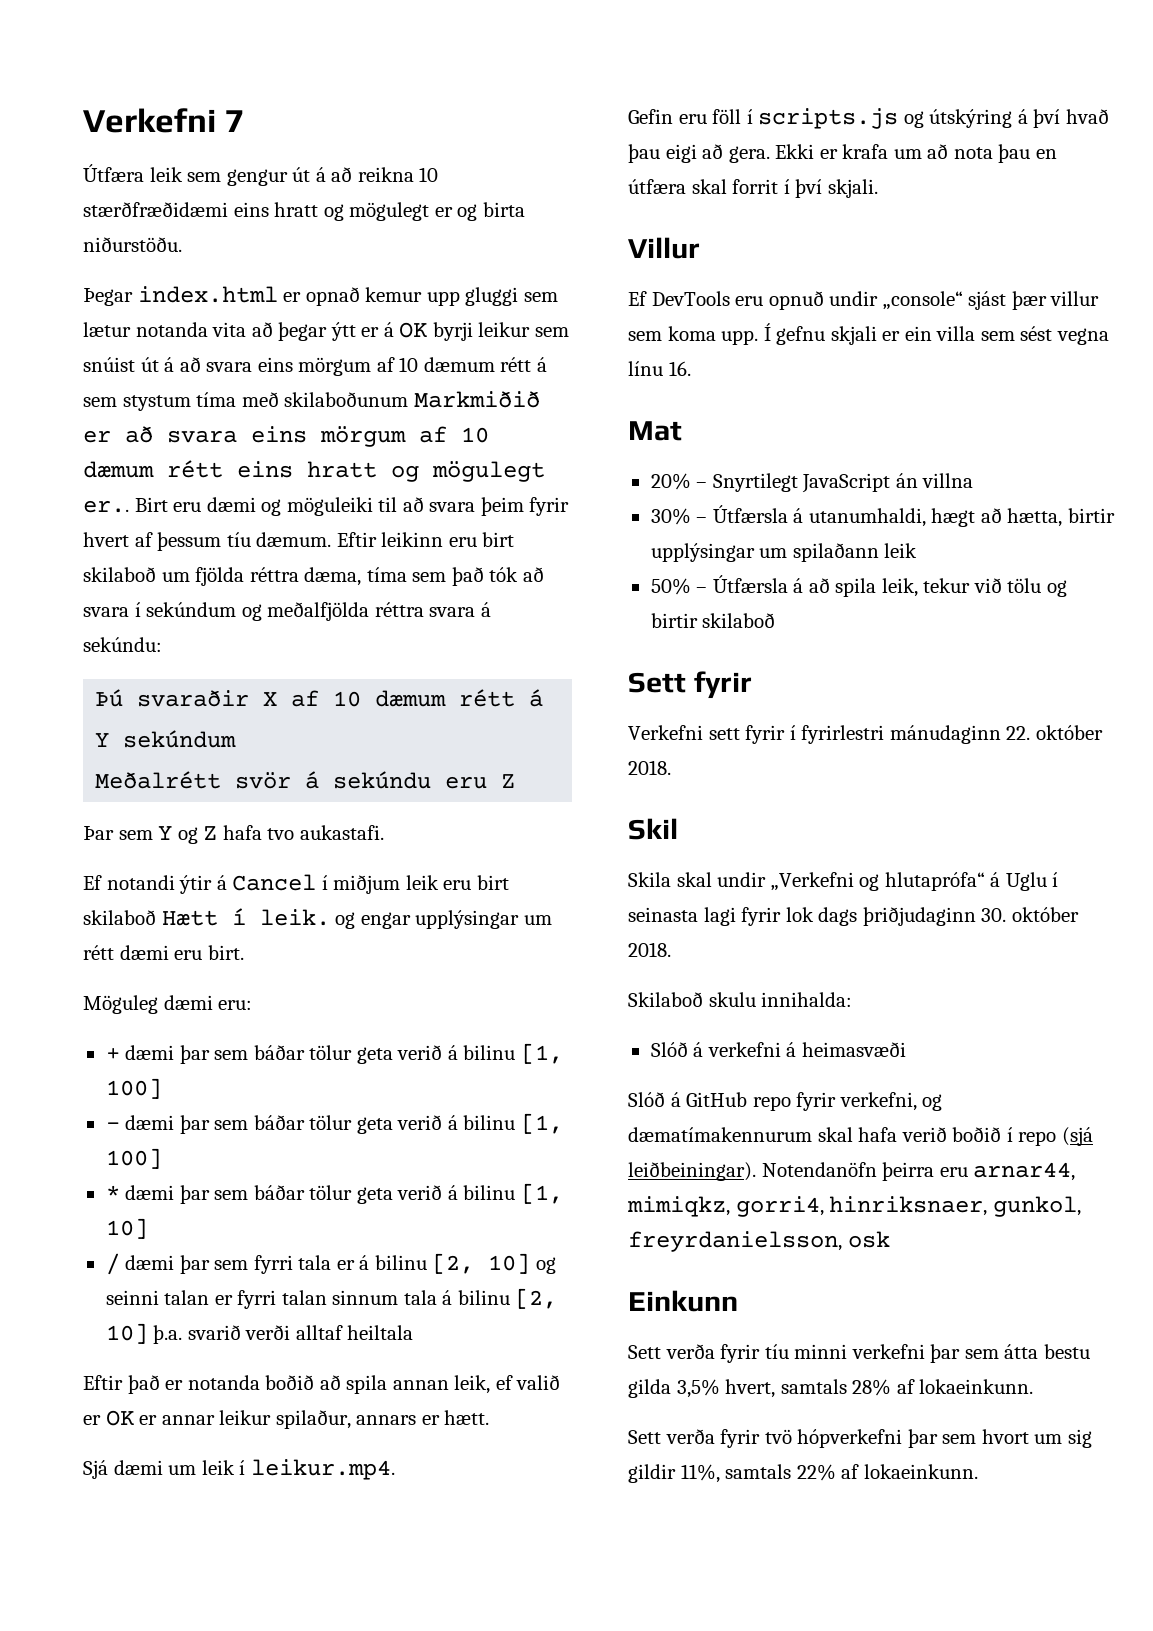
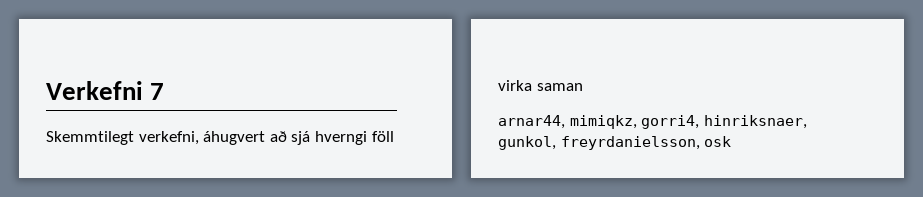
- Útfæra leik sem gengur út á að reikna 10 stærðfræðidæmi eins hratt og mögulegt er og birta niðurstöðu.
- Þegar index.html er opnað kemur upp gluggi sem lætur notanda vita að þegar ýtt er á OK byrji leikur sem snúist út á að svara eins mörgum af 10 dæmum rétt á sem stystum tíma með skilaboðunum Markmiðið er að svara eins mörgum af 10 dæmum rétt eins hratt og mögulegt er.. Birt eru dæmi og möguleiki til að svara þeim fyrir hvert af þessum tíu dæmum. Eftir leikinn eru birt skilaboð um fjölda réttra dæma, tíma sem það tók að svara í sekúndum og meðalfjölda réttra svara á sekúndu:
- Þú svaraðir X af 10 dæmum rétt á Y sekúndum
- Meðalrétt svör á sekúndu eru Z
- Þar sem Y og Z hafa tvo aukastafi.
- Ef notandi ýtir á Cancel í miðjum leik eru birt skilaboð Hætt í leik. og engar upplýsingar um rétt dæmi eru birt.
- Möguleg dæmi eru:
- + dæmi þar sem báðar tölur geta verið á bilinu [1, 100]
- - dæmi þar sem báðar tölur geta verið á bilinu [1, 100]
- * dæmi þar sem báðar tölur geta verið á bilinu [1, 10]
- / dæmi þar sem fyrri tala er á bilinu [2, 10] og seinni talan er fyrri talan sinnum tala á bilinu [2, 10] þ.a. svarið verði alltaf heiltala
- Eftir það er notanda boðið að spila annan leik, ef valið er OK er annar leikur spilaður, annars er hætt.
- Sjá dæmi um leik í leikur.mp4.
- Gefin eru föll í scripts.js og útskýring á því hvað þau eigi að gera. Ekki er krafa um að nota þau en útfæra skal forrit í því skjali.
- Villur
- Ef DevTools eru opnuð undir „console“ sjást þær villur sem koma upp. Í gefnu skjali er ein villa sem sést vegna línu 16.
- Mat
- 20% – Snyrtilegt JavaScript án villna
- 30% – Útfærsla á utanumhaldi, hægt að hætta, birtir upplýsingar um spilaðann leik
- 50% – Útfærsla á að spila leik, tekur við tölu og birtir skilaboð
- Sett fyrir
- Verkefni sett fyrir í fyrirlestri mánudaginn 22. október 2018.
- Skil
- Skila skal undir „Verkefni og hlutaprófa“ á Uglu í seinasta lagi fyrir lok dags þriðjudaginn 30. október 2018.
- Skilaboð skulu innihalda:
- Slóð á verkefni á heimasvæði
- Slóð á GitHub repo fyrir verkefni, og dæmatímakennurum skal hafa verið boðið í repo (sjá leiðbeiningar). Notendanöfn þeirra eru arnar44, mimiqkz, gorri4, hinriksnaer, gunkol, freyrdanielsson, osk
+ Skemmtilegt verkefni, áhugvert að sjá hverngi föll virka saman
+ arnar44, mimiqkz, gorri4, hinriksnaer, gunkol, freyrdanielsson, osk
- Einkunn
- Sett verða fyrir tíu minni verkefni þar sem átta bestu gilda 3,5% hvert, samtals 28% af lokaeinkunn.
- Sett verða fyrir tvö hópverkefni þar sem hvort um sig gildir 11%, samtals 22% af lokaeinkunn.

